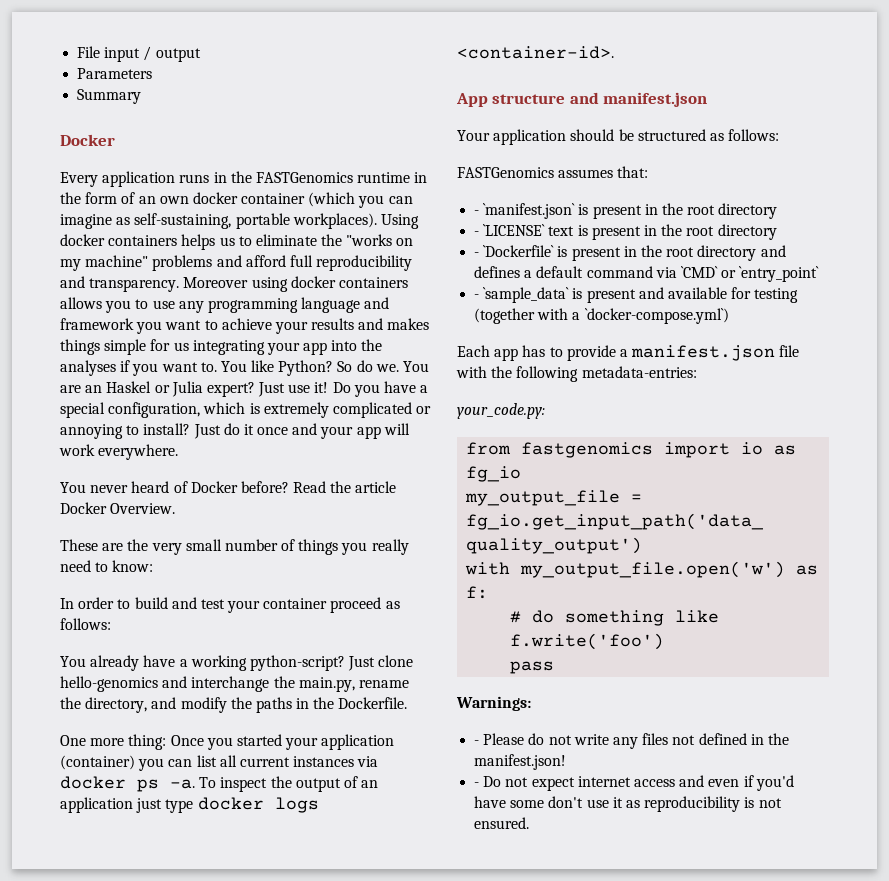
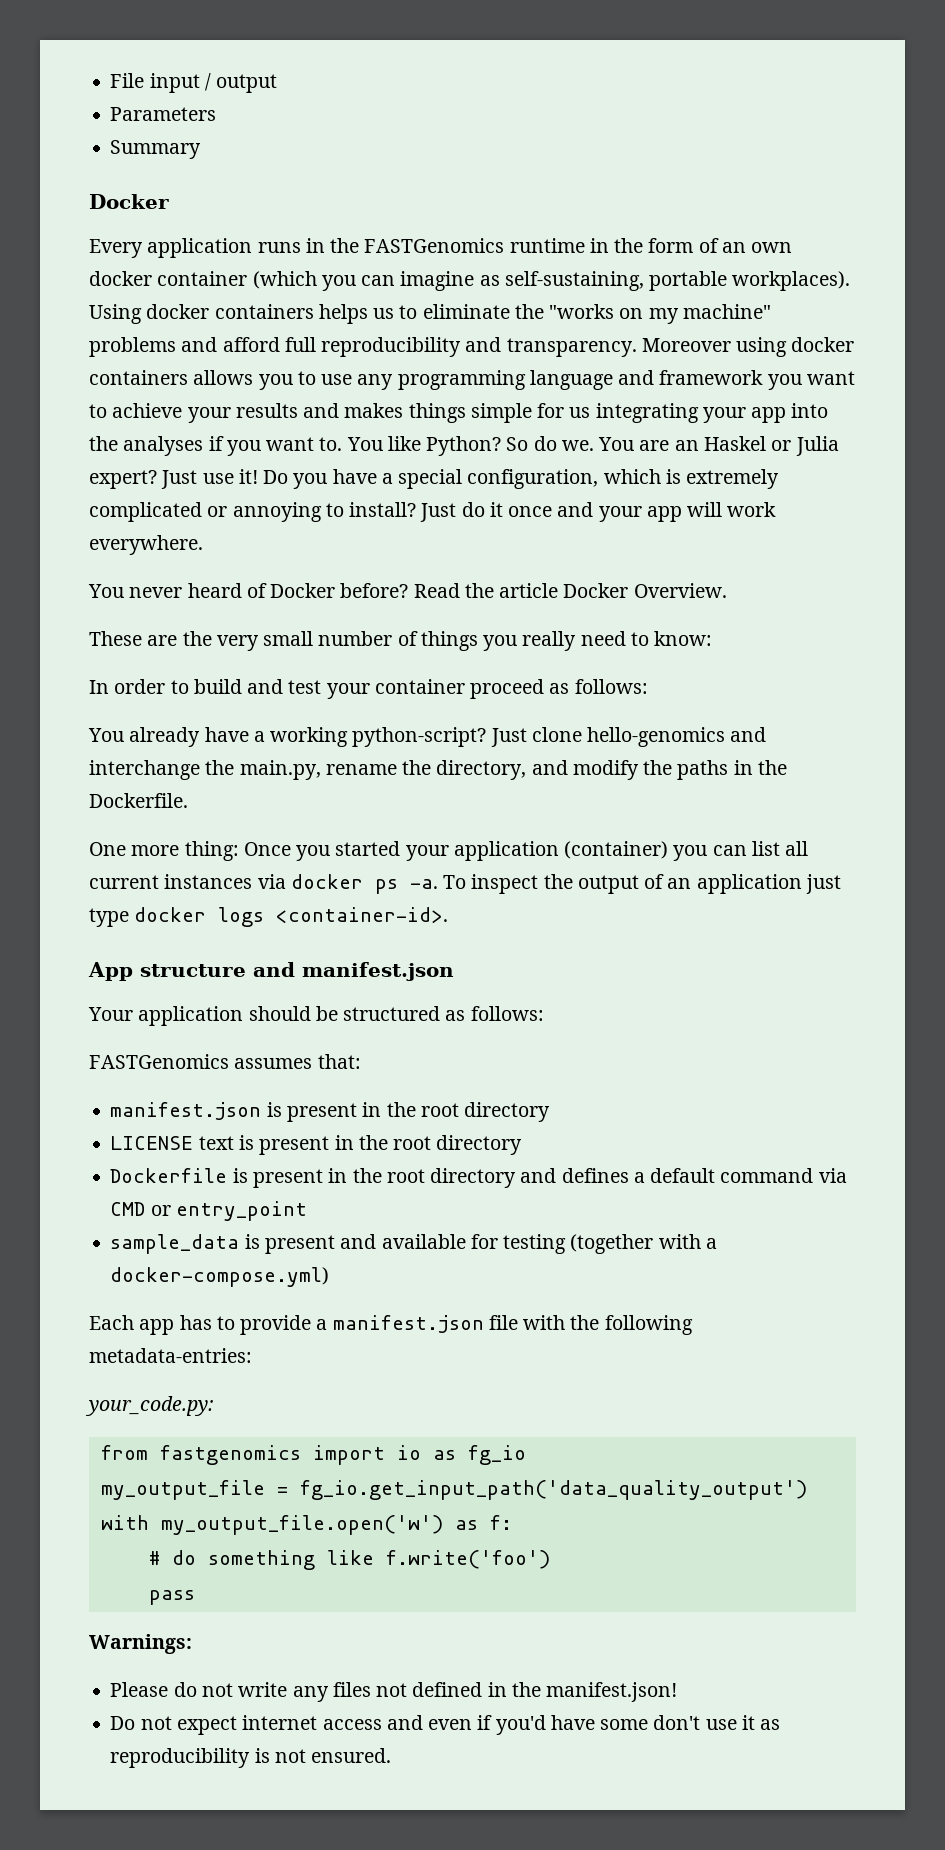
- - `manifest.json` is present in the root directory
- - `LICENSE` text is present in the root directory
+ manifest.json is present in the root directory
+ LICENSE text is present in the root directory
- - `Dockerfile` is present in the root directory and defines a default command via `CMD` or `entry_point`
- - `sample_data` is present and available for testing (together with a `docker-compose.yml`)
+ Dockerfile is present in the root directory and defines a default command via CMD or entry_point
+ sample_data is present and available for testing (together with a docker-compose.yml)
- - Please do not write any files not defined in the manifest.json!
+ Please do not write any files not defined in the manifest.json!
- - Do not expect internet access and even if you'd have some don't use it as reproducibility is not ensured.
+ Do not expect internet access and even if you'd have some don't use it as reproducibility is not ensured.

